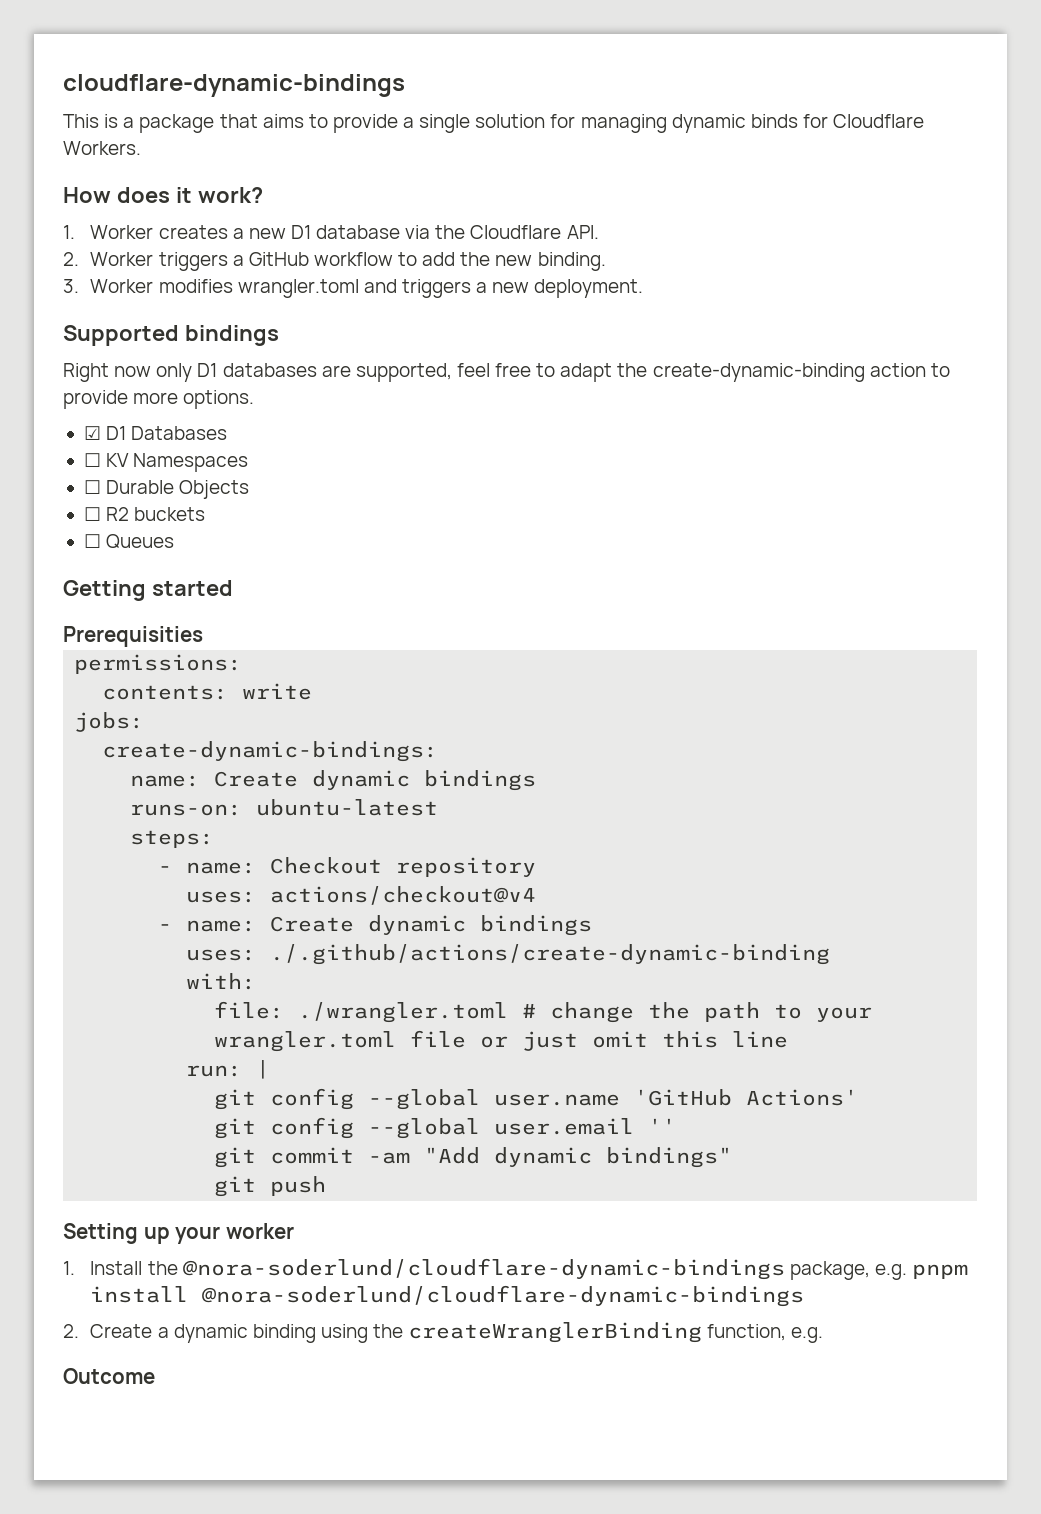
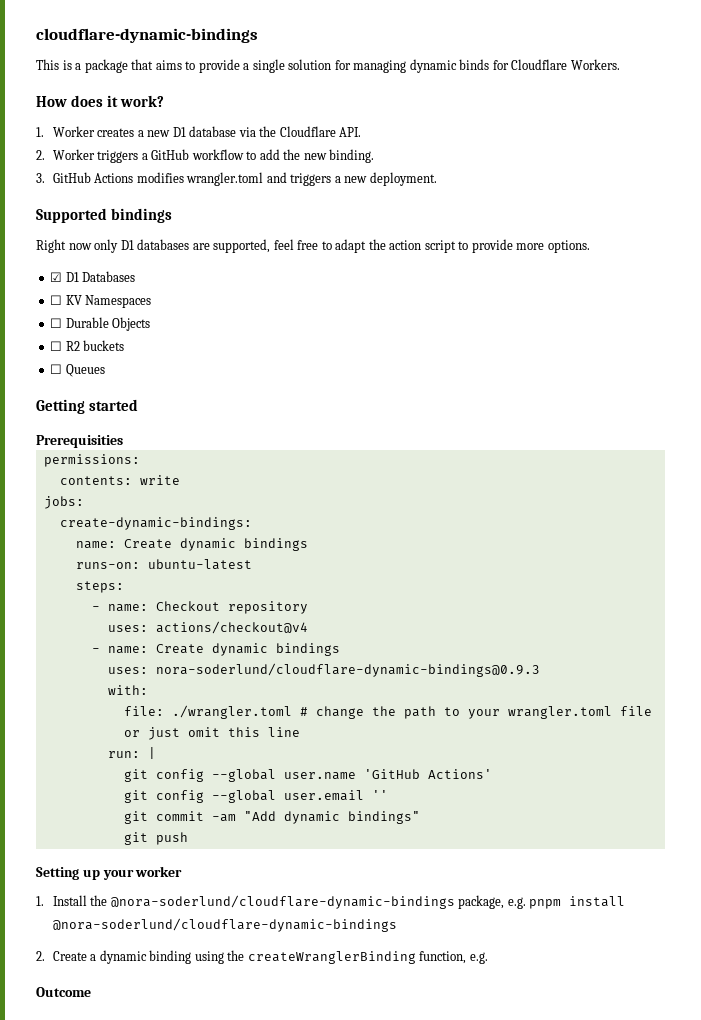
- 3. Worker modifies wrangler.toml and triggers a new deployment.
+ 3. GitHub Actions modifies wrangler.toml and triggers a new deployment.
- Right now only D1 databases are supported, feel free to adapt the create-dynamic-binding action to provide more options.
+ Right now only D1 databases are supported, feel free to adapt the action script to provide more options.
- uses: ./.github/actions/create-dynamic-binding
+ uses: nora-soderlund/cloudflare-dynamic-bindings@0.9.3

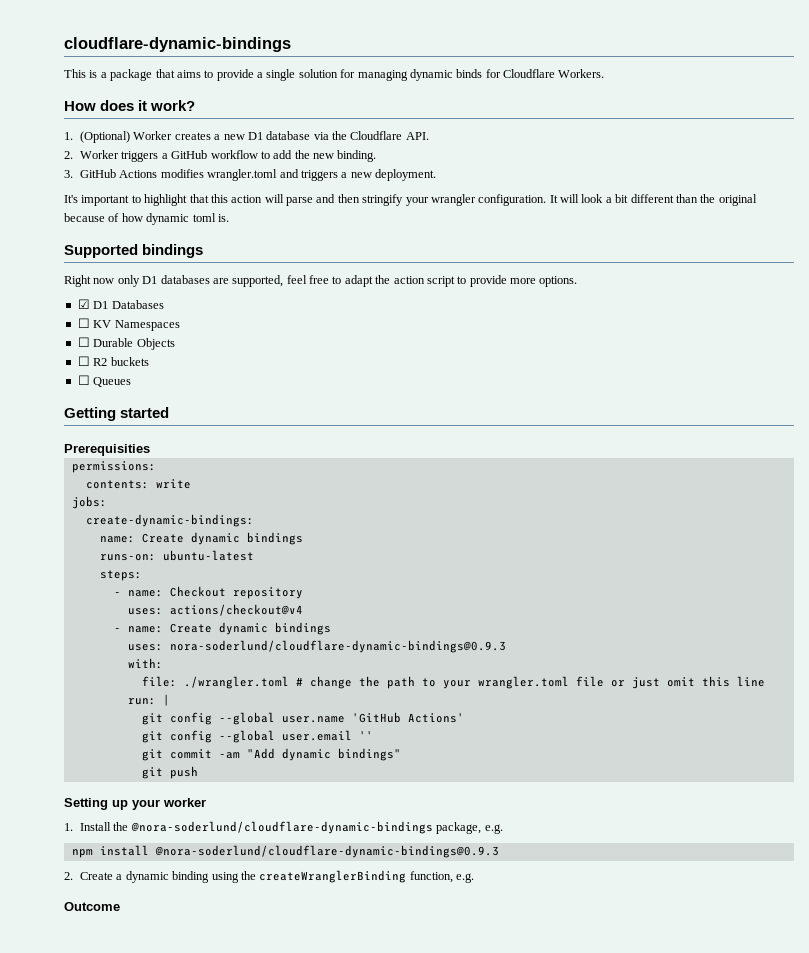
- 1. Worker creates a new D1 database via the Cloudflare API.
+ 1. (Optional) Worker creates a new D1 database via the Cloudflare API.
+ It's important to highlight that this action will parse and then stringify your wrangler configuration. It will look a bit different than the original because of how dynamic toml is.
- 1. Install the @nora-soderlund/cloudflare-dynamic-bindings package, e.g. pnpm install @nora-soderlund/cloudflare-dynamic-bindings
+ 1. Install the @nora-soderlund/cloudflare-dynamic-bindings package, e.g.
+ npm install @nora-soderlund/cloudflare-dynamic-bindings@0.9.3

